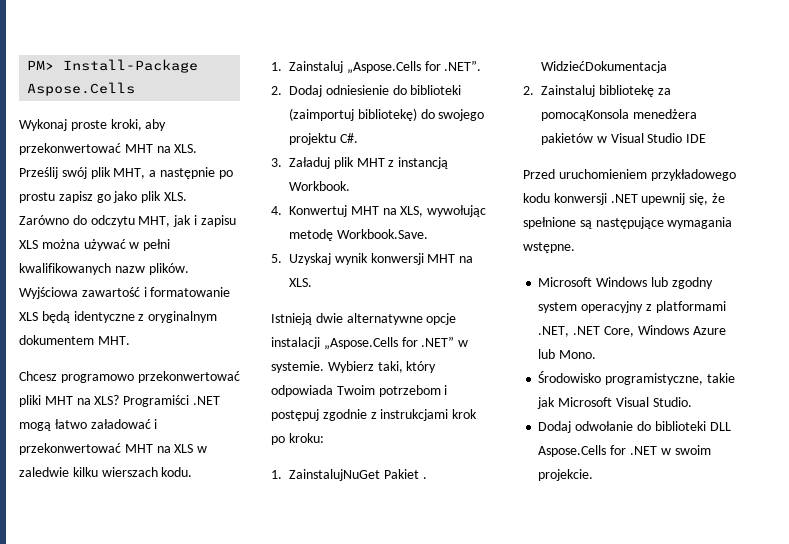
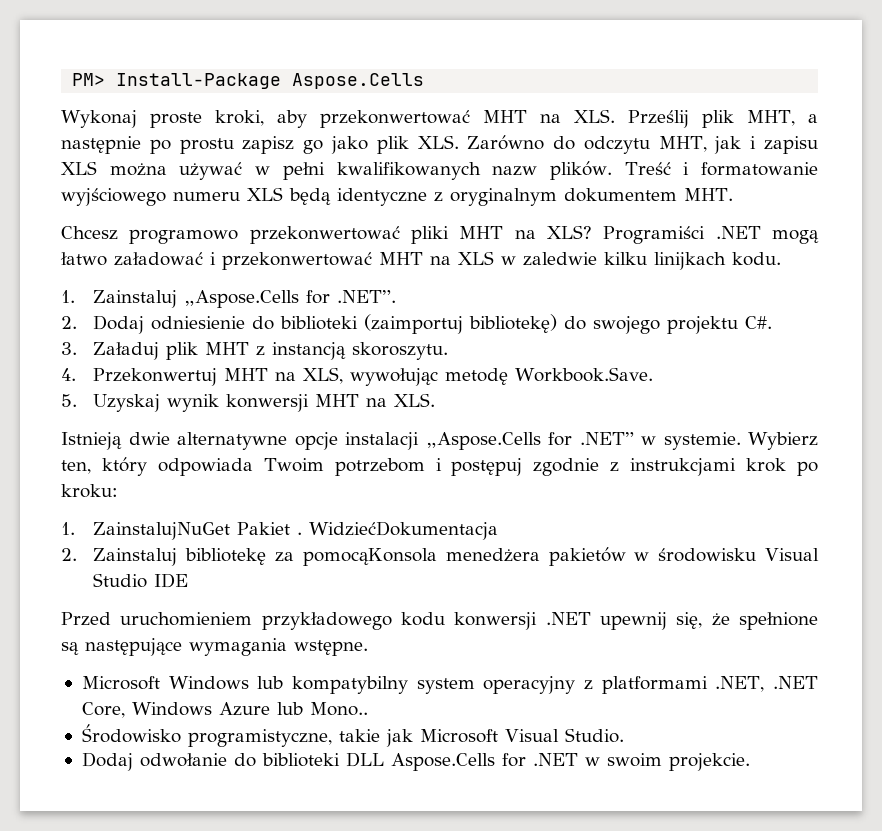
- Wykonaj proste kroki, aby przekonwertować MHT na XLS. Prześlij swój plik MHT, a następnie po prostu zapisz go jako plik XLS. Zarówno do odczytu MHT, jak i zapisu XLS można używać w pełni kwalifikowanych nazw plików.
+ Wykonaj proste kroki, aby przekonwertować MHT na XLS. Prześlij plik MHT, a następnie po prostu zapisz go jako plik XLS. Zarówno do odczytu MHT, jak i zapisu XLS można używać w pełni kwalifikowanych nazw plików.
- Wyjściowa zawartość i formatowanie XLS będą identyczne z oryginalnym dokumentem MHT.
+ Treść i formatowanie wyjściowego numeru XLS będą identyczne z oryginalnym dokumentem MHT.
- Programiści .NET mogą łatwo załadować i przekonwertować MHT na XLS w zaledwie kilku wierszach kodu.
+ Programiści .NET mogą łatwo załadować i przekonwertować MHT na XLS w zaledwie kilku linijkach kodu.
- 3. Załaduj plik MHT z instancją Workbook.
+ 3. Załaduj plik MHT z instancją skoroszytu.
- 4. Konwertuj MHT na XLS, wywołując metodę Workbook.Save.
+ 4. Przekonwertuj MHT na XLS, wywołując metodę Workbook.Save.
- Wybierz taki, który odpowiada Twoim potrzebom i postępuj zgodnie z instrukcjami krok po kroku:
+ Wybierz ten, który odpowiada Twoim potrzebom i postępuj zgodnie z instrukcjami krok po kroku:
- 2. Zainstaluj bibliotekę za pomocąKonsola menedżera pakietów w Visual Studio IDE
+ 2. Zainstaluj bibliotekę za pomocąKonsola menedżera pakietów w środowisku Visual Studio IDE
- Microsoft Windows lub zgodny system operacyjny z platformami .NET, .NET Core, Windows Azure lub Mono.
+ Microsoft Windows lub kompatybilny system operacyjny z platformami .NET, .NET Core, Windows Azure lub Mono..

